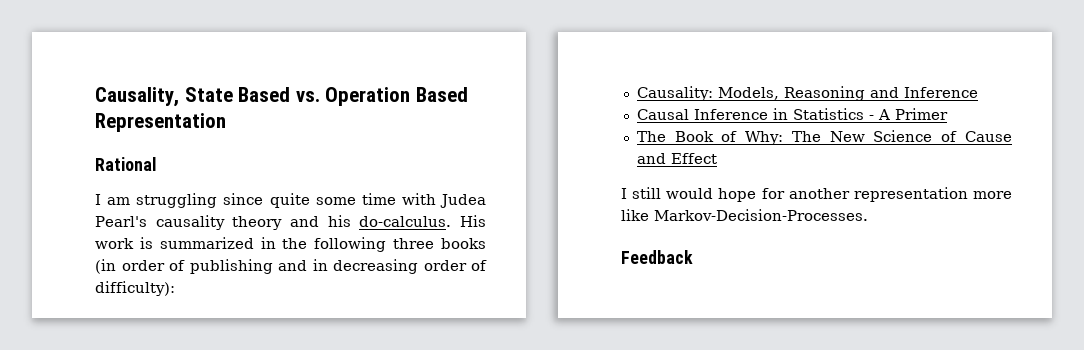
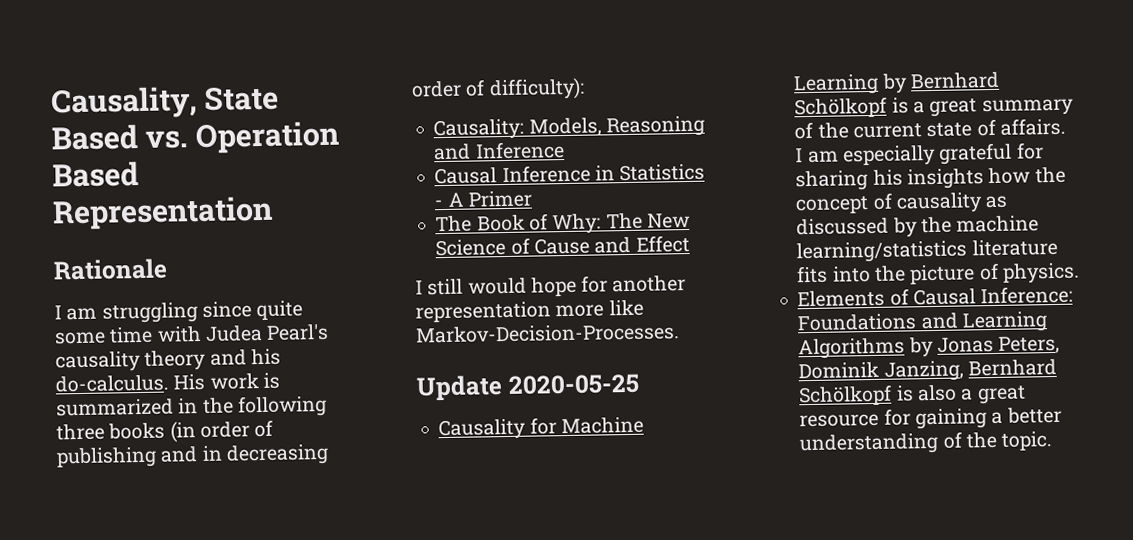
- Rational
+ Rationale
- Feedback
+ Update 2020-05-25
+ Causality for Machine Learning by Bernhard Schölkopf is a great summary of the current state of affairs. I am especially grateful for sharing his insights how the concept of causality as discussed by the machine learning/statistics literature fits into the picture of physics.
+ Elements of Causal Inference: Foundations and Learning Algorithms by Jonas Peters, Dominik Janzing, Bernhard Schölkopf is also a great resource for gaining a better understanding of the topic.

